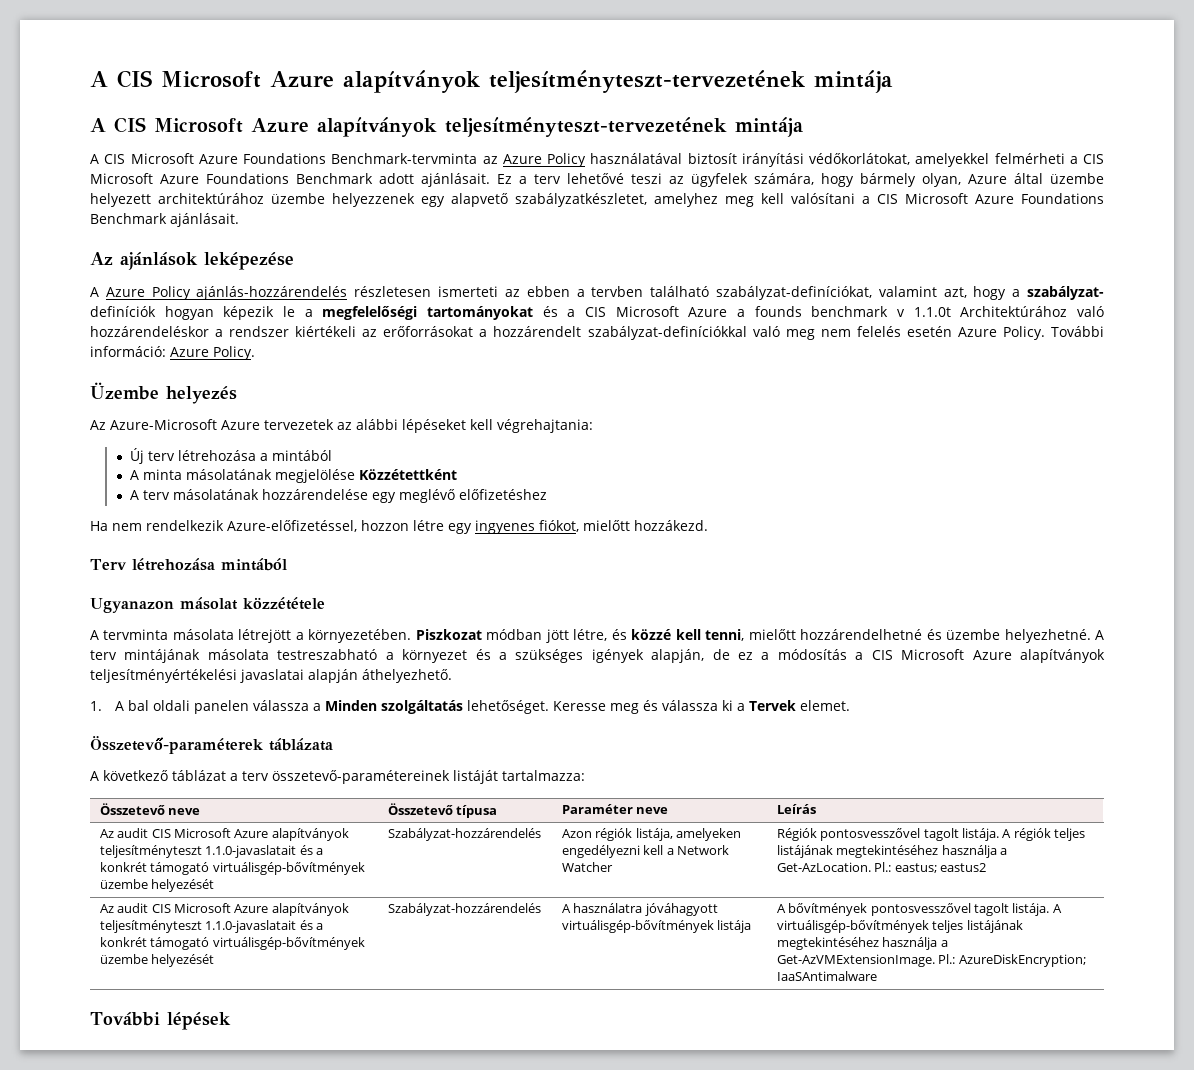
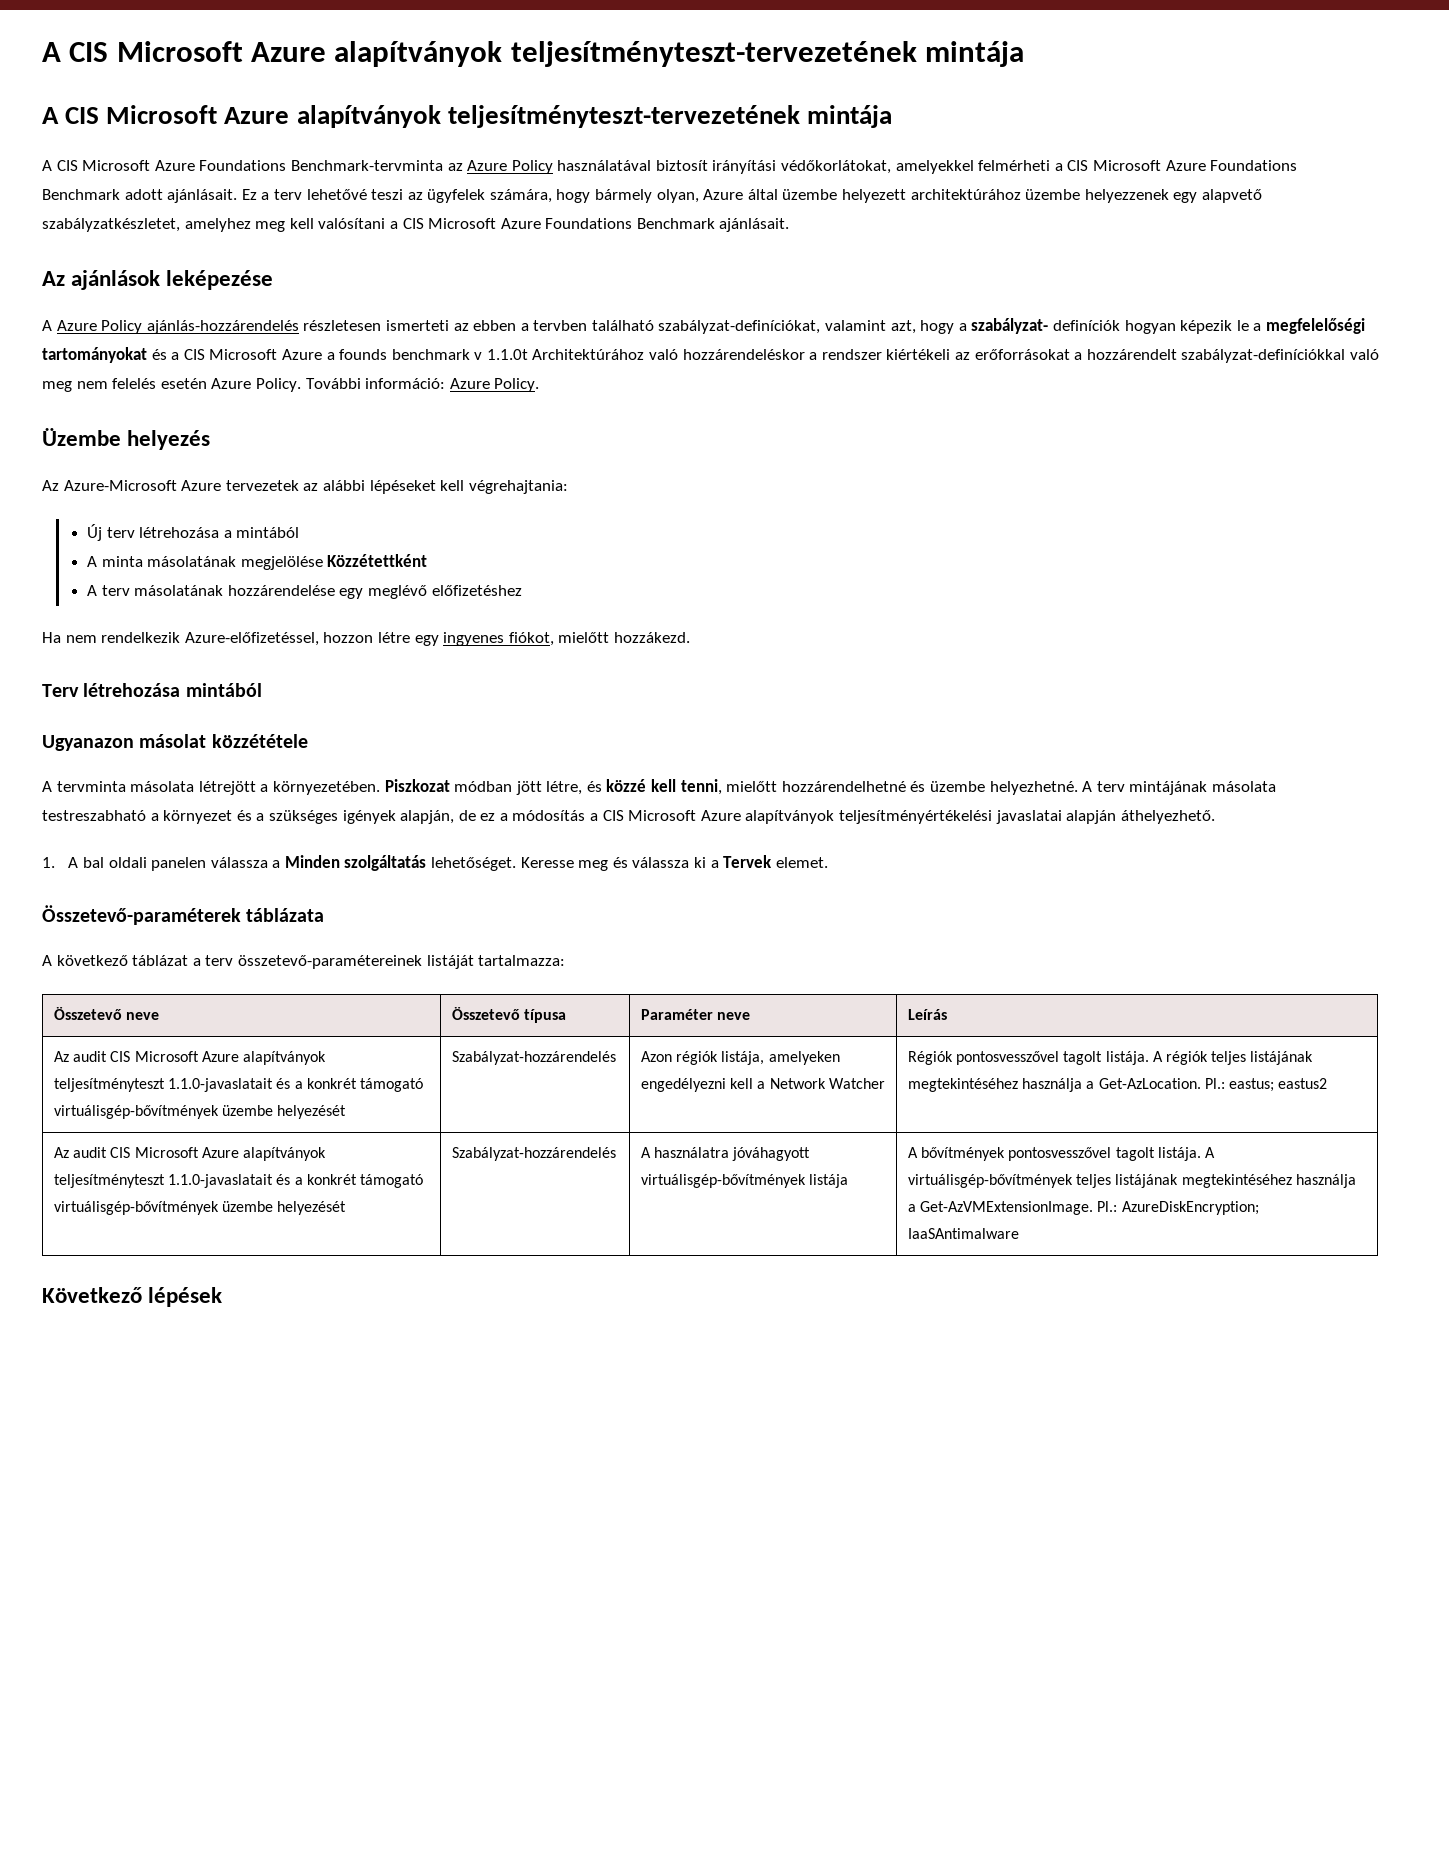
- További lépések
+ Következő lépések

